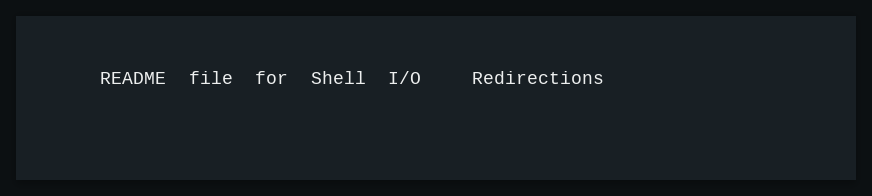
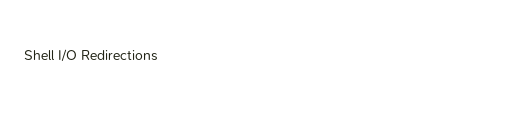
- README file for Shell I/O Redirections
+ Shell I/O Redirections

